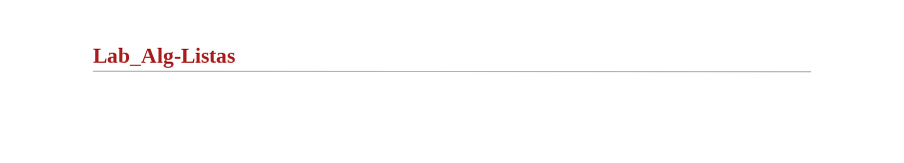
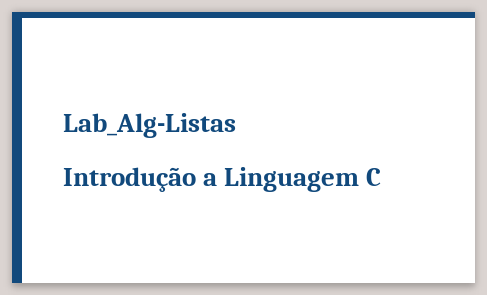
+ Introdução a Linguagem C

